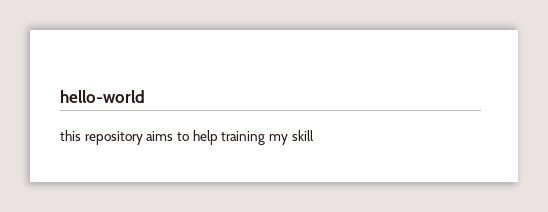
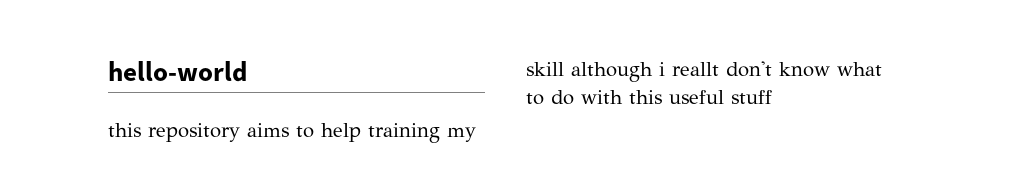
- this repository aims to help training my skill
+ this repository aims to help training my skill although i reallt don't know what to do with this useful stuff

